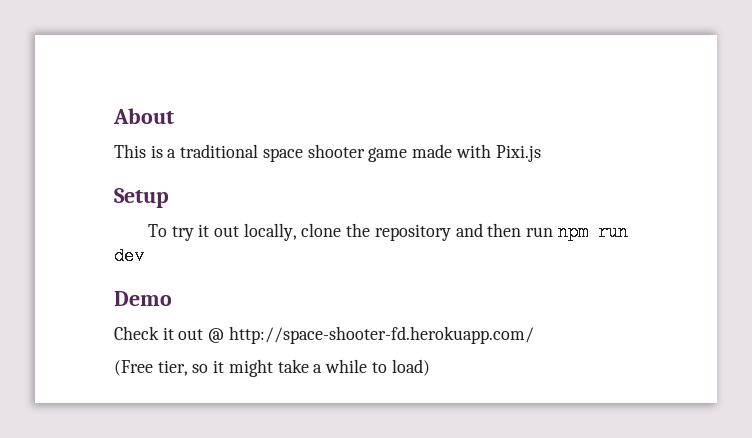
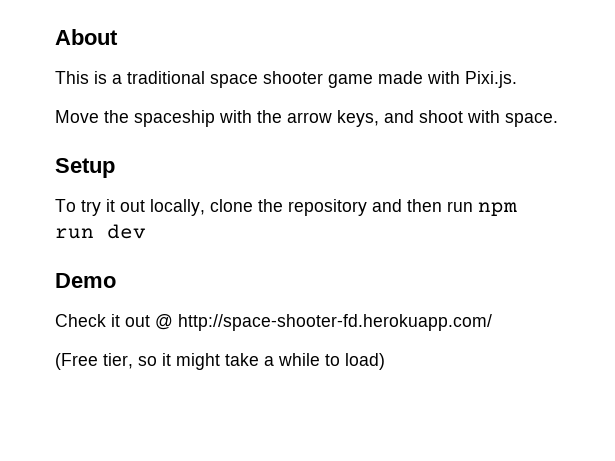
- This is a traditional space shooter game made with Pixi.js
+ This is a traditional space shooter game made with Pixi.js.
+ Move the spaceship with the arrow keys, and shoot with space.

